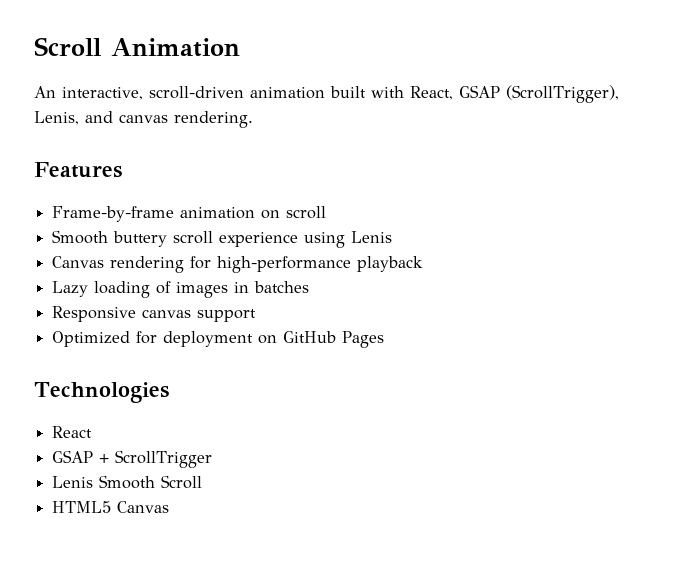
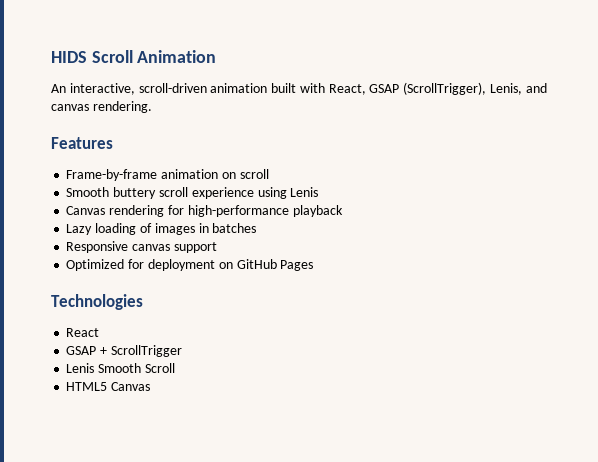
- Scroll Animation
+ HIDS Scroll Animation

